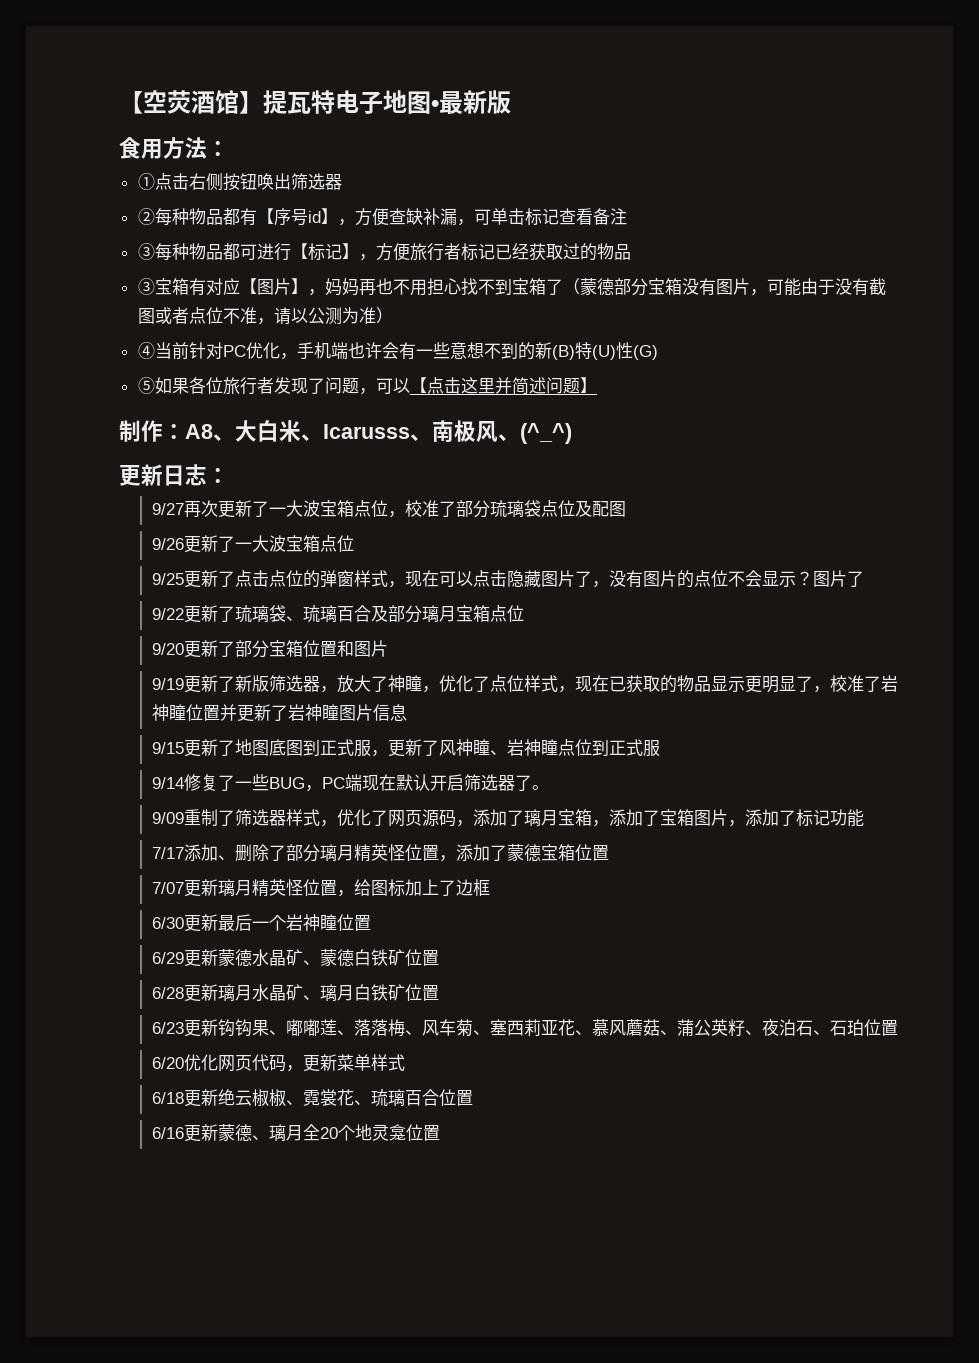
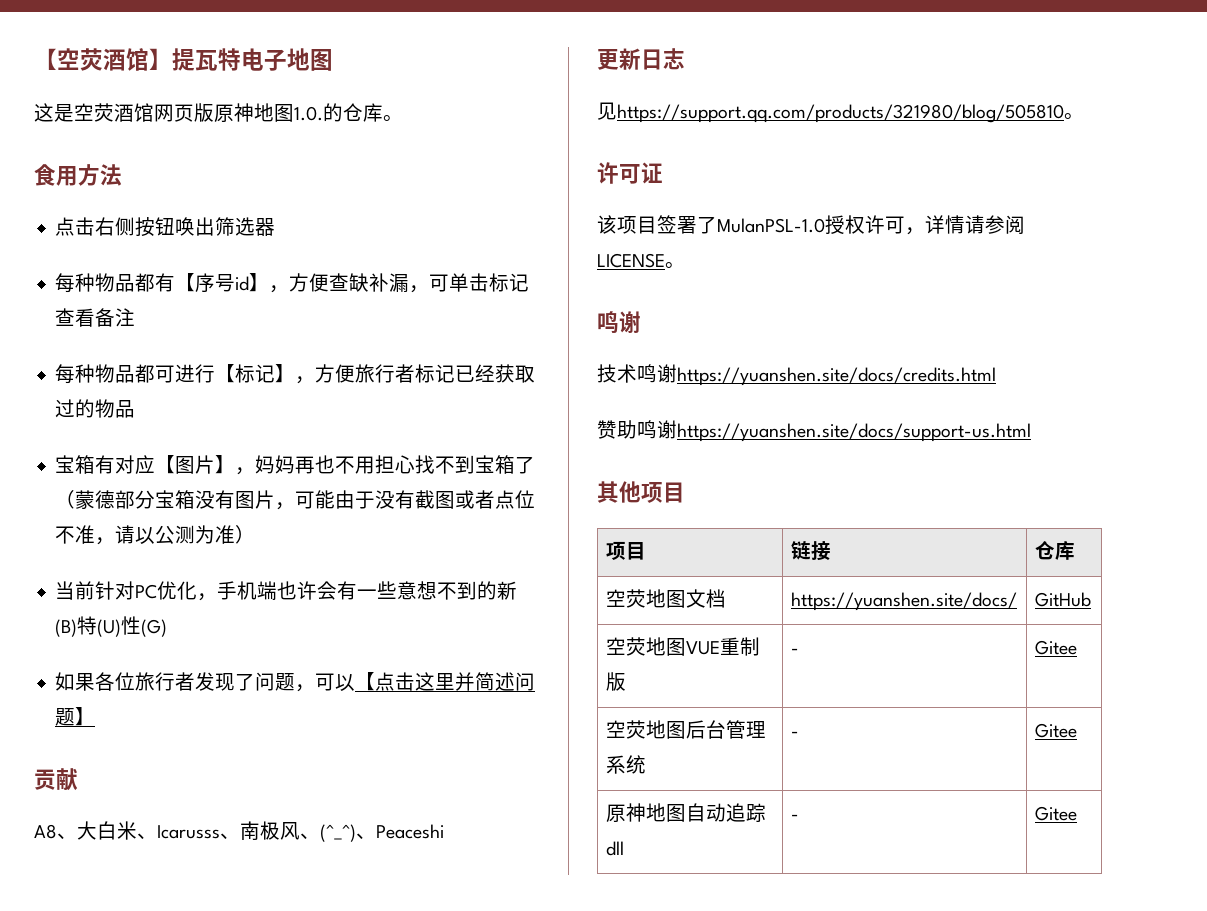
- 【空荧酒馆】提瓦特电子地图•最新版
+ 【空荧酒馆】提瓦特电子地图
+ 这是空荧酒馆网页版原神地图1.0.的仓库。
- 食用方法：
- ①点击右侧按钮唤出筛选器
+ 食用方法
+ 点击右侧按钮唤出筛选器
- ②每种物品都有【序号id】，方便查缺补漏，可单击标记查看备注
+ 每种物品都有【序号id】，方便查缺补漏，可单击标记查看备注
- ③每种物品都可进行【标记】，方便旅行者标记已经获取过的物品
+ 每种物品都可进行【标记】，方便旅行者标记已经获取过的物品
- ③宝箱有对应【图片】，妈妈再也不用担心找不到宝箱了（蒙德部分宝箱没有图片，可能由于没有截图或者点位不准，请以公测为准）
+ 宝箱有对应【图片】，妈妈再也不用担心找不到宝箱了（蒙德部分宝箱没有图片，可能由于没有截图或者点位不准，请以公测为准）
- ④当前针对PC优化，手机端也许会有一些意想不到的新(B)特(U)性(G)
+ 当前针对PC优化，手机端也许会有一些意想不到的新(B)特(U)性(G)
- ⑤如果各位旅行者发现了问题，可以【点击这里并简述问题】
+ 如果各位旅行者发现了问题，可以【点击这里并简述问题】
- 制作：A8、大白米、Icarusss、南极风、(^_^)
+ 贡献
+ A8、大白米、Icarusss、南极风、(^_^)、Peaceshi
- 更新日志：
- 9/27再次更新了一大波宝箱点位，校准了部分琉璃袋点位及配图
- 9/26更新了一大波宝箱点位
- 9/25更新了点击点位的弹窗样式，现在可以点击隐藏图片了，没有图片的点位不会显示？图片了
- 9/22更新了琉璃袋、琉璃百合及部分璃月宝箱点位
- 9/20更新了部分宝箱位置和图片
- 9/19更新了新版筛选器，放大了神瞳，优化了点位样式，现在已获取的物品显示更明显了，校准了岩神瞳位置并更新了岩神瞳图片信息
- 9/15更新了地图底图到正式服，更新了风神瞳、岩神瞳点位到正式服
- 9/14修复了一些BUG，PC端现在默认开启筛选器了。
- 9/09重制了筛选器样式，优化了网页源码，添加了璃月宝箱，添加了宝箱图片，添加了标记功能
- 7/17添加、删除了部分璃月精英怪位置，添加了蒙德宝箱位置
- 7/07更新璃月精英怪位置，给图标加上了边框
- 6/30更新最后一个岩神瞳位置
- 6/29更新蒙德水晶矿、蒙德白铁矿位置
- 6/28更新璃月水晶矿、璃月白铁矿位置
- 6/23更新钩钩果、嘟嘟莲、落落梅、风车菊、塞西莉亚花、慕风蘑菇、蒲公英籽、夜泊石、石珀位置
- 6/20优化网页代码，更新菜单样式
- 6/18更新绝云椒椒、霓裳花、琉璃百合位置
- 6/16更新蒙德、璃月全20个地灵龛位置
+ 更新日志
+ 见https://support.qq.com/products/321980/blog/505810。
+ 许可证
+ 该项目签署了MulanPSL-1.0授权许可，详情请参阅LICENSE。
+ 鸣谢
+ 技术鸣谢https://yuanshen.site/docs/credits.html
+ 赞助鸣谢https://yuanshen.site/docs/support-us.html
+ 其他项目
+ 项目 | 链接 | 仓库
+ 空荧地图文档 | https://yuanshen.site/docs/ | GitHub
+ 空荧地图VUE重制版 | - | Gitee
+ 空荧地图后台管理系统 | - | Gitee
+ 原神地图自动追踪dll | - | Gitee

